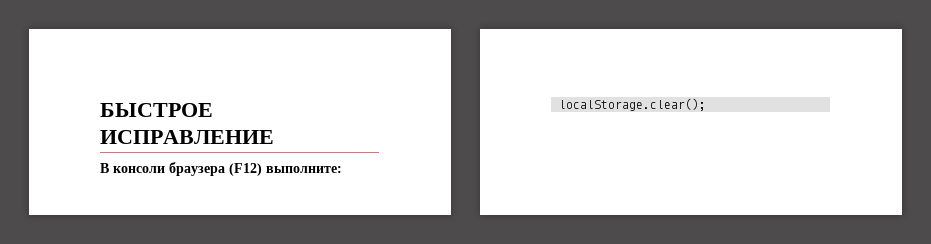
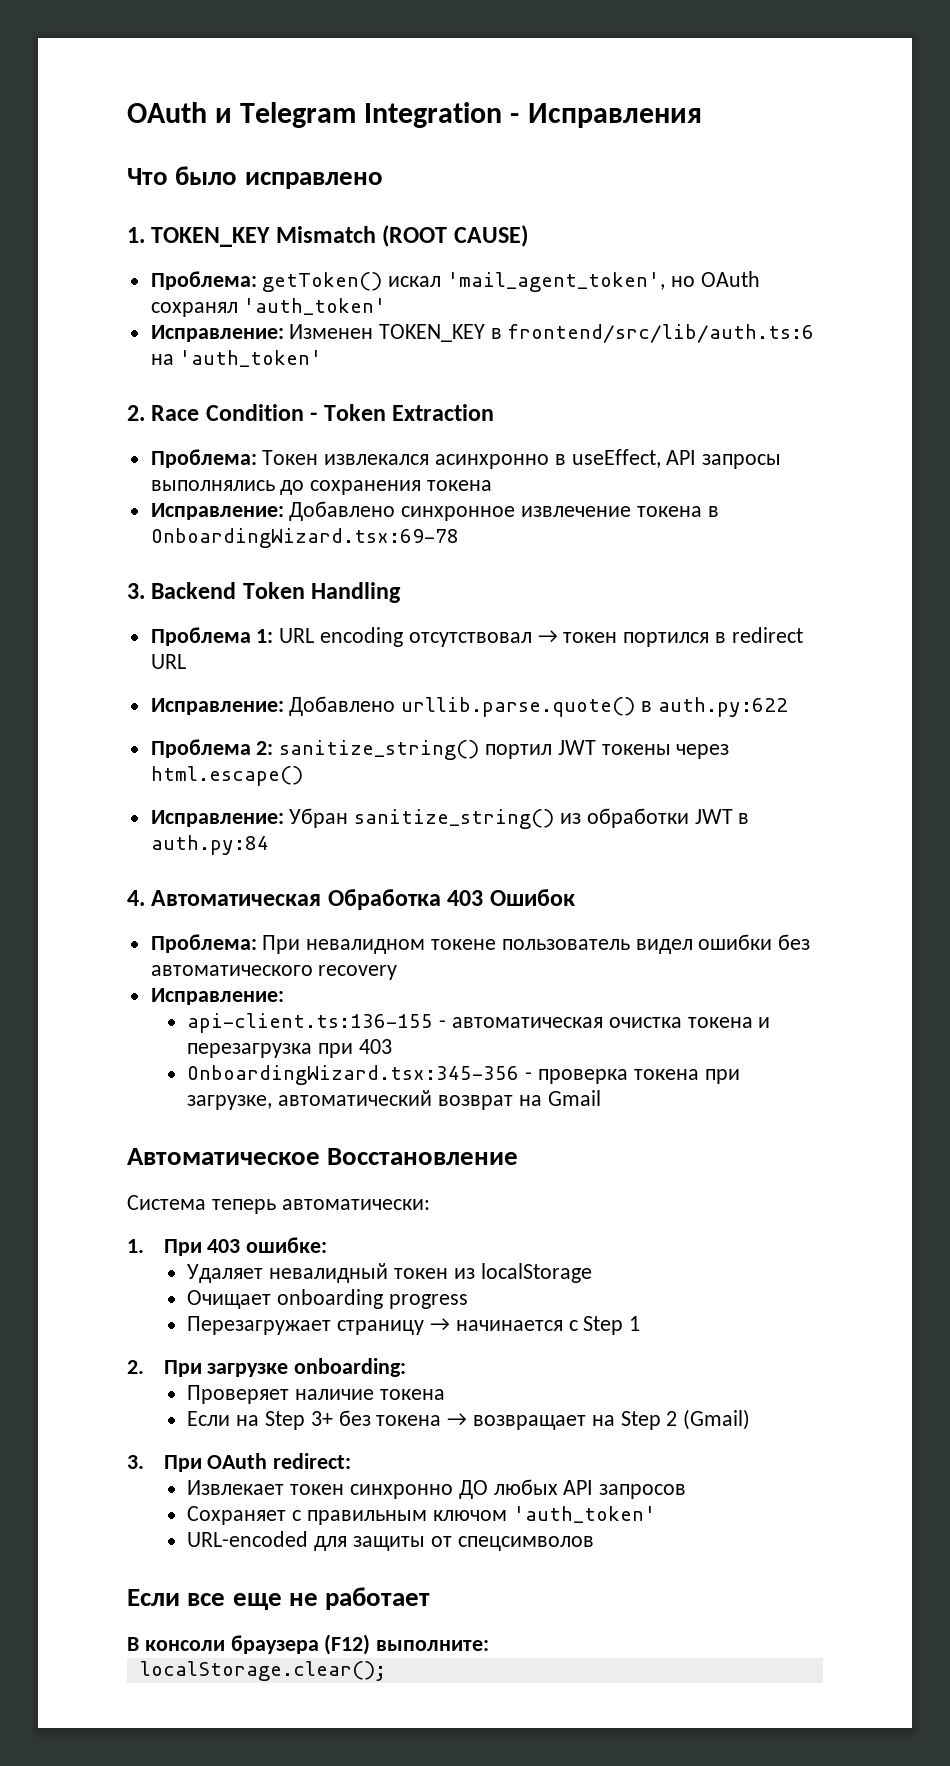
- БЫСТРОЕ ИСПРАВЛЕНИЕ
+ OAuth и Telegram Integration - Исправления
+ Что было исправлено
+ 1. TOKEN_KEY Mismatch (ROOT CAUSE)
+ Проблема: getToken() искал 'mail_agent_token', но OAuth сохранял 'auth_token'
+ Исправление: Изменен TOKEN_KEY в frontend/src/lib/auth.ts:6 на 'auth_token'
+ 2. Race Condition - Token Extraction
+ Проблема: Токен извлекался асинхронно в useEffect, API запросы выполнялись до сохранения токена
+ Исправление: Добавлено синхронное извлечение токена в OnboardingWizard.tsx:69-78
+ 3. Backend Token Handling
+ Проблема 1: URL encoding отсутствовал → токен портился в redirect URL
+ Исправление: Добавлено urllib.parse.quote() в auth.py:622
+ Проблема 2: sanitize_string() портил JWT токены через html.escape()
+ Исправление: Убран sanitize_string() из обработки JWT в auth.py:84
+ 4. Автоматическая Обработка 403 Ошибок
+ Проблема: При невалидном токене пользователь видел ошибки без автоматического recovery
+ Исправление:
+ api-client.ts:136-155 - автоматическая очистка токена и перезагрузка при 403
+ OnboardingWizard.tsx:345-356 - проверка токена при загрузке, автоматический возврат на Gmail
+ Автоматическое Восстановление
+ Система теперь автоматически:
+ 1. При 403 ошибке:
+ Удаляет невалидный токен из localStorage
+ Очищает onboarding progress
+ Перезагружает страницу → начинается с Step 1
+ 2. При загрузке onboarding:
+ Проверяет наличие токена
+ Если на Step 3+ без токена → возвращает на Step 2 (Gmail)
+ 3. При OAuth redirect:
+ Извлекает токен синхронно ДО любых API запросов
+ Сохраняет с правильным ключом 'auth_token'
+ URL-encoded для защиты от спецсимволов
+ Если все еще не работает

